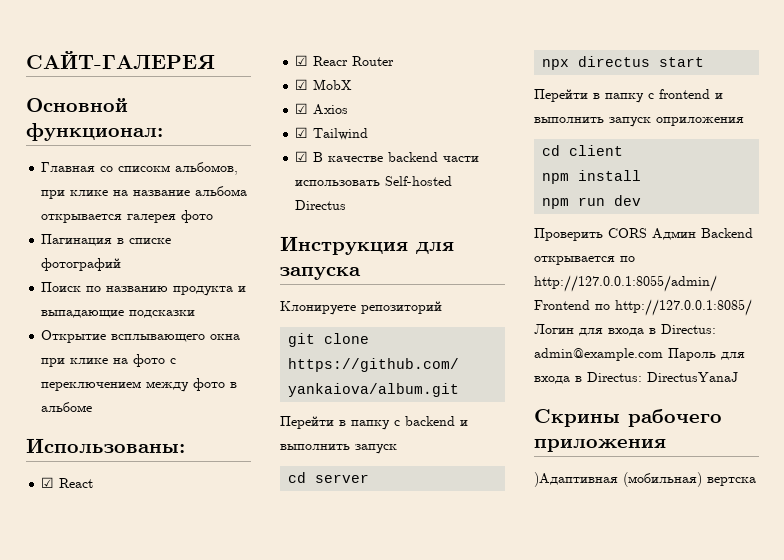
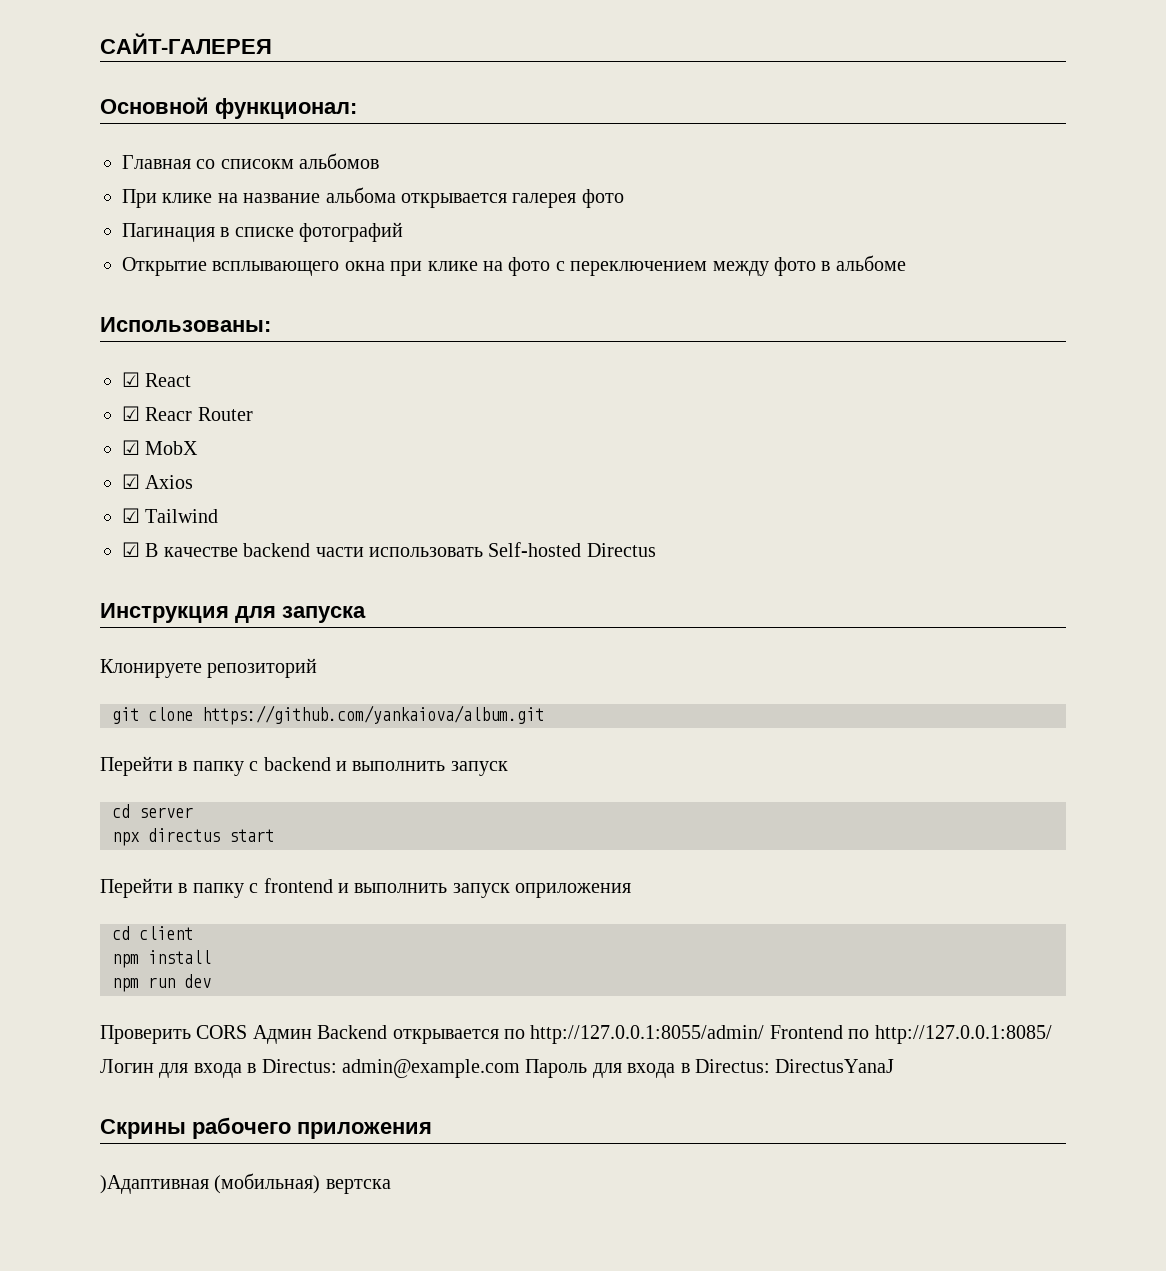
- Главная со списокм альбомов, при клике на название альбома открывается галерея фото
+ Главная со списокм альбомов
+ При клике на название альбома открывается галерея фото
- Поиск по названию продукта и выпадающие подсказки

